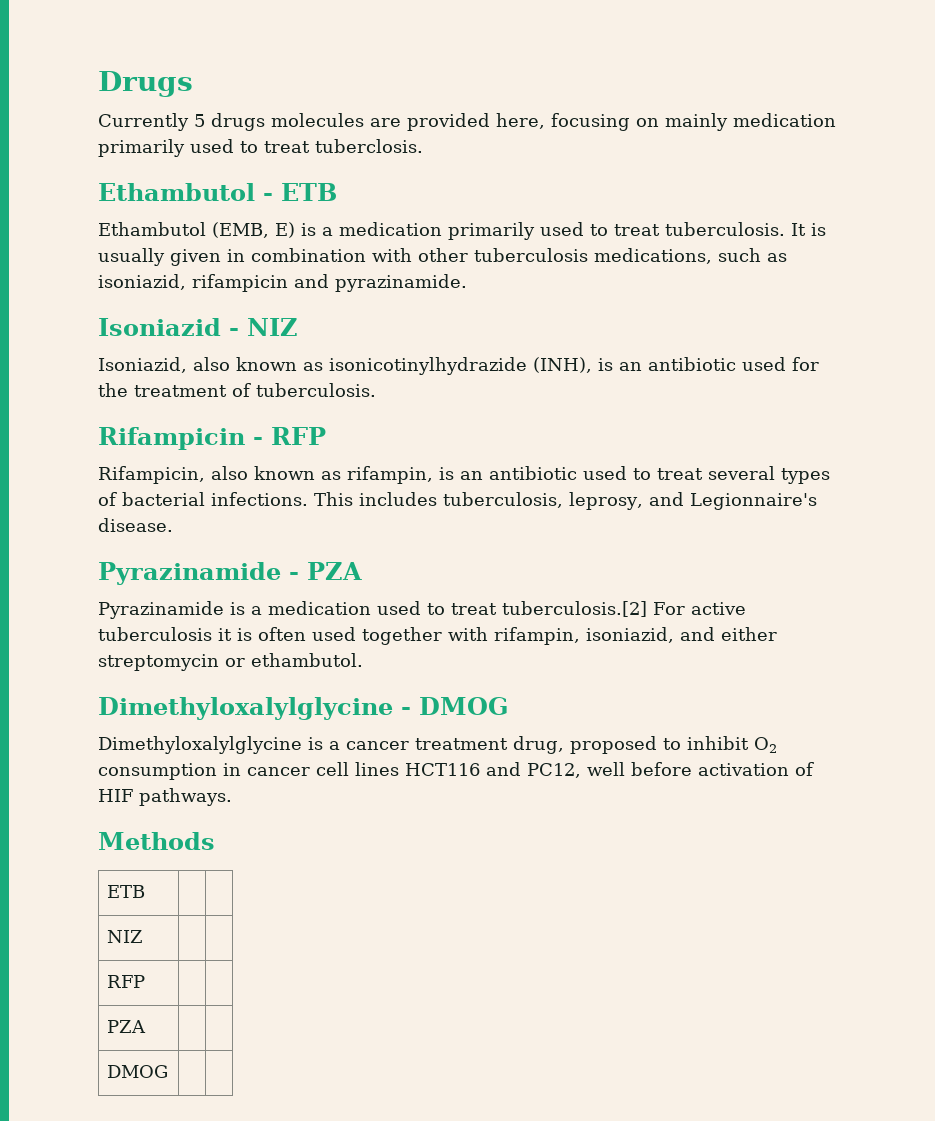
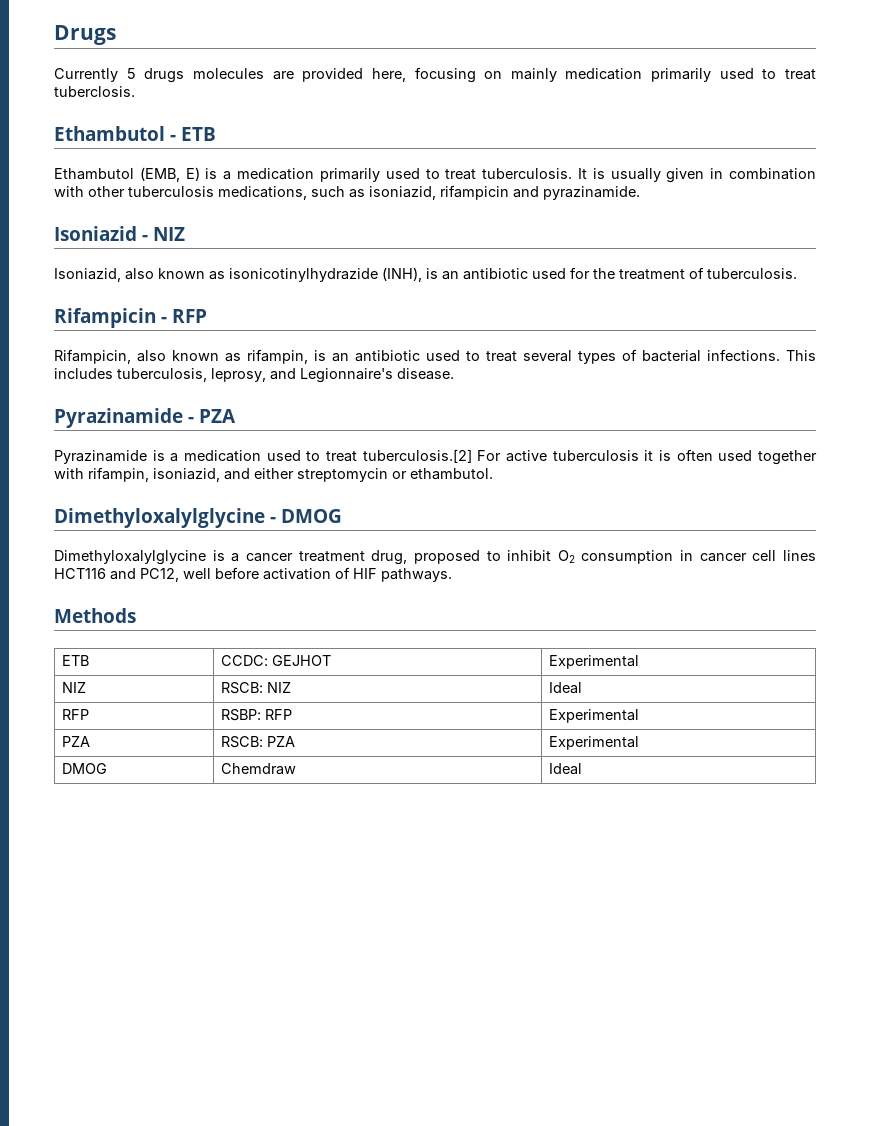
- ETB | |
- NIZ | |
- RFP | |
- PZA | |
+ ETB | CCDC: GEJHOT | Experimental
+ NIZ | RSCB: NIZ | Ideal
+ RFP | RSBP: RFP | Experimental
+ PZA | RSCB: PZA | Experimental
- DMOG | |
+ DMOG | Chemdraw | Ideal

